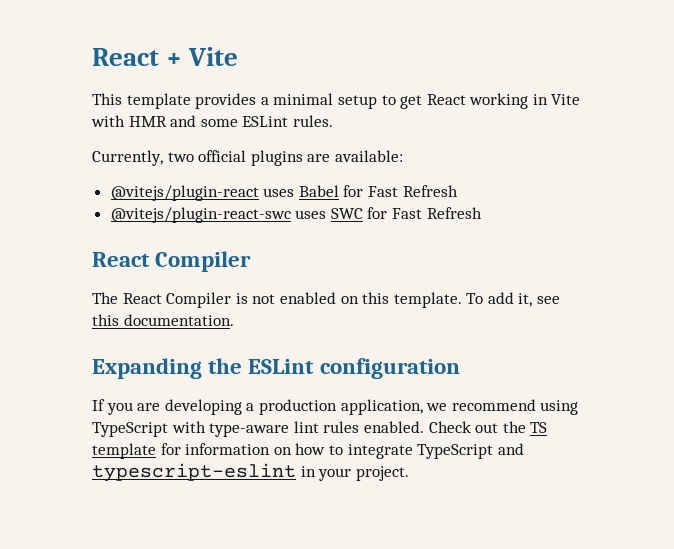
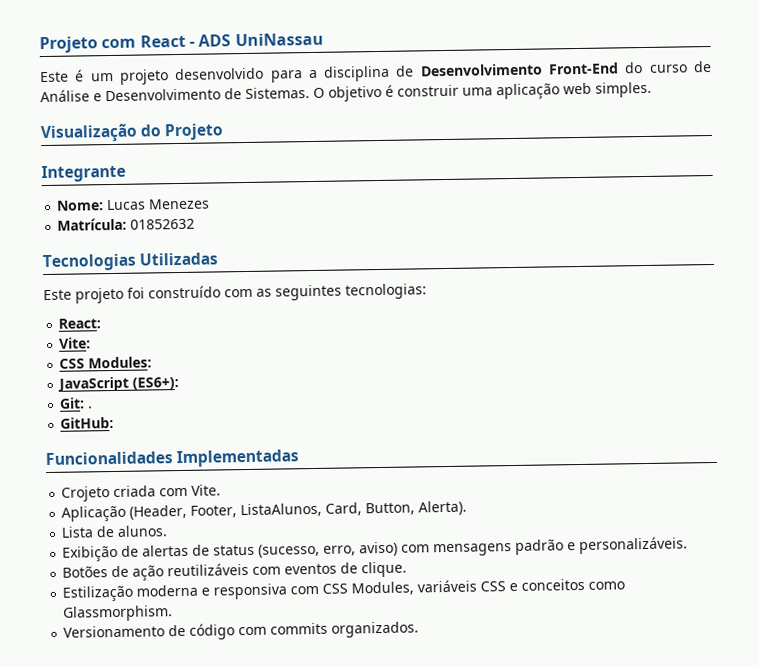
- React + Vite
- This template provides a minimal setup to get React working in Vite with HMR and some ESLint rules.
- Currently, two official plugins are available:
- @vitejs/plugin-react uses Babel for Fast Refresh
- @vitejs/plugin-react-swc uses SWC for Fast Refresh
- React Compiler
- The React Compiler is not enabled on this template. To add it, see this documentation.
- Expanding the ESLint configuration
- If you are developing a production application, we recommend using TypeScript with type-aware lint rules enabled. Check out the TS template for information on how to integrate TypeScript and typescript-eslint in your project.
+ Projeto com React - ADS UniNassau
+ Este é um projeto desenvolvido para a disciplina de Desenvolvimento Front-End do curso de Análise e Desenvolvimento de Sistemas. O objetivo é construir uma aplicação web simples.
+ Visualização do Projeto
+ Integrante
+ Nome: Lucas Menezes
+ Matrícula: 01852632
+ Tecnologias Utilizadas
+ Este projeto foi construído com as seguintes tecnologias:
+ React:
+ Vite:
+ CSS Modules:
+ JavaScript (ES6+):
+ Git: .
+ GitHub:
+ Funcionalidades Implementadas
+ Crojeto criada com Vite.
+ Aplicação (Header, Footer, ListaAlunos, Card, Button, Alerta).
+ Lista de alunos.
+ Exibição de alertas de status (sucesso, erro, aviso) com mensagens padrão e personalizáveis.
+ Botões de ação reutilizáveis com eventos de clique.
+ Estilização moderna e responsiva com CSS Modules, variáveis CSS e conceitos como Glassmorphism.
+ Versionamento de código com commits organizados.

